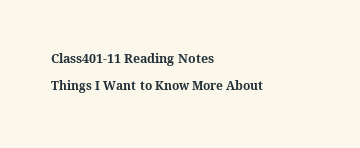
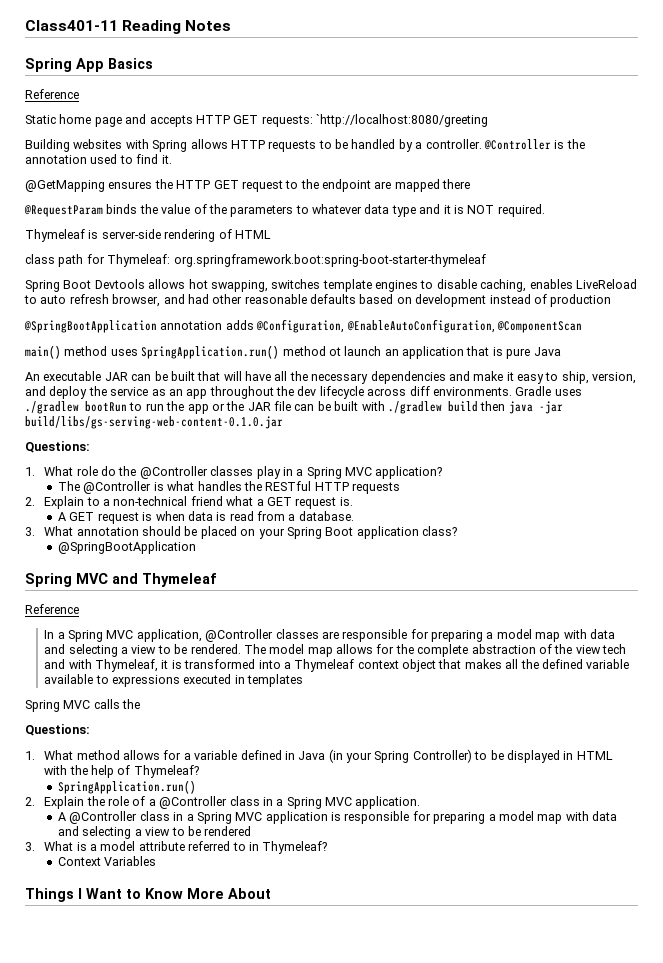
+ Spring App Basics
+ Reference
+ Static home page and accepts HTTP GET requests: `http://localhost:8080/greeting
+ Building websites with Spring allows HTTP requests to be handled by a controller. @Controller is the annotation used to find it.
+ @GetMapping ensures the HTTP GET request to the endpoint are mapped there
+ @RequestParam binds the value of the parameters to whatever data type and it is NOT required.
+ Thymeleaf is server-side rendering of HTML
+ class path for Thymeleaf: org.springframework.boot:spring-boot-starter-thymeleaf
+ Spring Boot Devtools allows hot swapping, switches template engines to disable caching, enables LiveReload to auto refresh browser, and had other reasonable defaults based on development instead of production
+ @SpringBootApplication annotation adds @Configuration, @EnableAutoConfiguration, @ComponentScan
+ main() method uses SpringApplication.run() method ot launch an application that is pure Java
+ An executable JAR can be built that will have all the necessary dependencies and make it easy to ship, version, and deploy the service as an app throughout the dev lifecycle across diff environments. Gradle uses ./gradlew bootRun to run the app or the JAR file can be built with ./gradlew build then java -jar build/libs/gs-serving-web-content-0.1.0.jar
+ Questions:
+ 1. What role do the @Controller classes play in a Spring MVC application?
+ The @Controller is what handles the RESTful HTTP requests
+ 2. Explain to a non-technical friend what a GET request is.
+ A GET request is when data is read from a database.
+ 3. What annotation should be placed on your Spring Boot application class?
+ @SpringBootApplication
+ Spring MVC and Thymeleaf
+ Reference
+ In a Spring MVC application, @Controller classes are responsible for preparing a model map with data and selecting a view to be rendered. The model map allows for the complete abstraction of the view tech and with Thymeleaf, it is transformed into a Thymeleaf context object that makes all the defined variable available to expressions executed in templates
+ Spring MVC calls the
+ Questions:
+ 1. What method allows for a variable defined in Java (in your Spring Controller) to be displayed in HTML with the help of Thymeleaf?
+ SpringApplication.run()
+ 2. Explain the role of a @Controller class in a Spring MVC application.
+ A @Controller class in a Spring MVC application is responsible for preparing a model map with data and selecting a view to be rendered
+ 3. What is a model attribute referred to in Thymeleaf?
+ Context Variables

